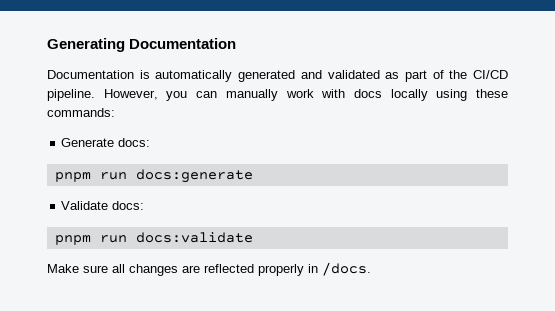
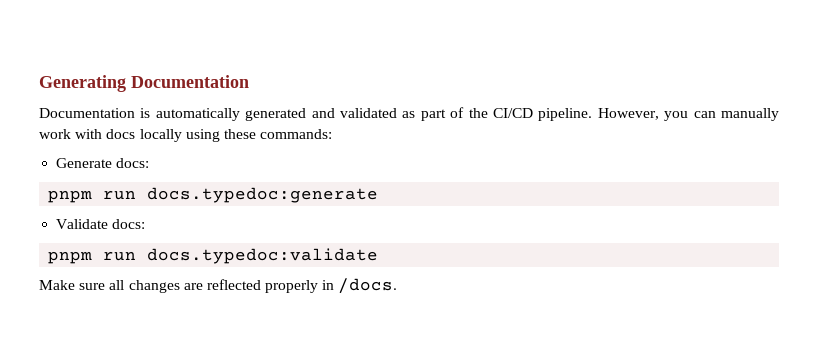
- pnpm run docs:generate
+ pnpm run docs.typedoc:generate
- pnpm run docs:validate
+ pnpm run docs.typedoc:validate

